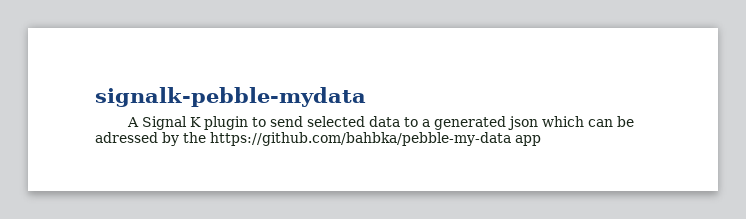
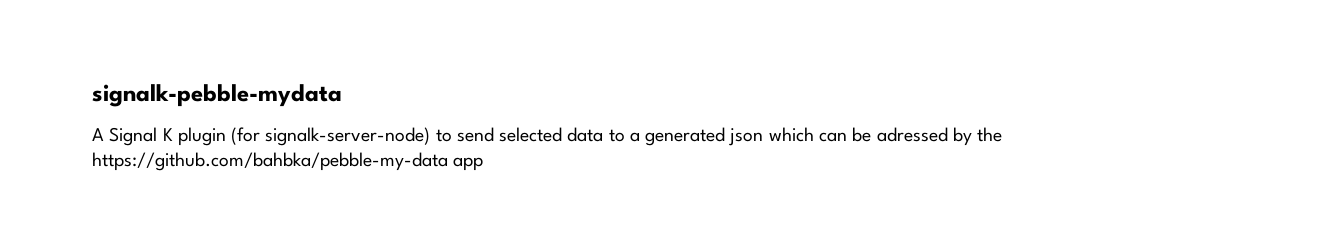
- A Signal K plugin to send selected data to a generated json which can be adressed by the https://github.com/bahbka/pebble-my-data app
+ A Signal K plugin (for signalk-server-node) to send selected data to a generated json which can be adressed by the https://github.com/bahbka/pebble-my-data app

